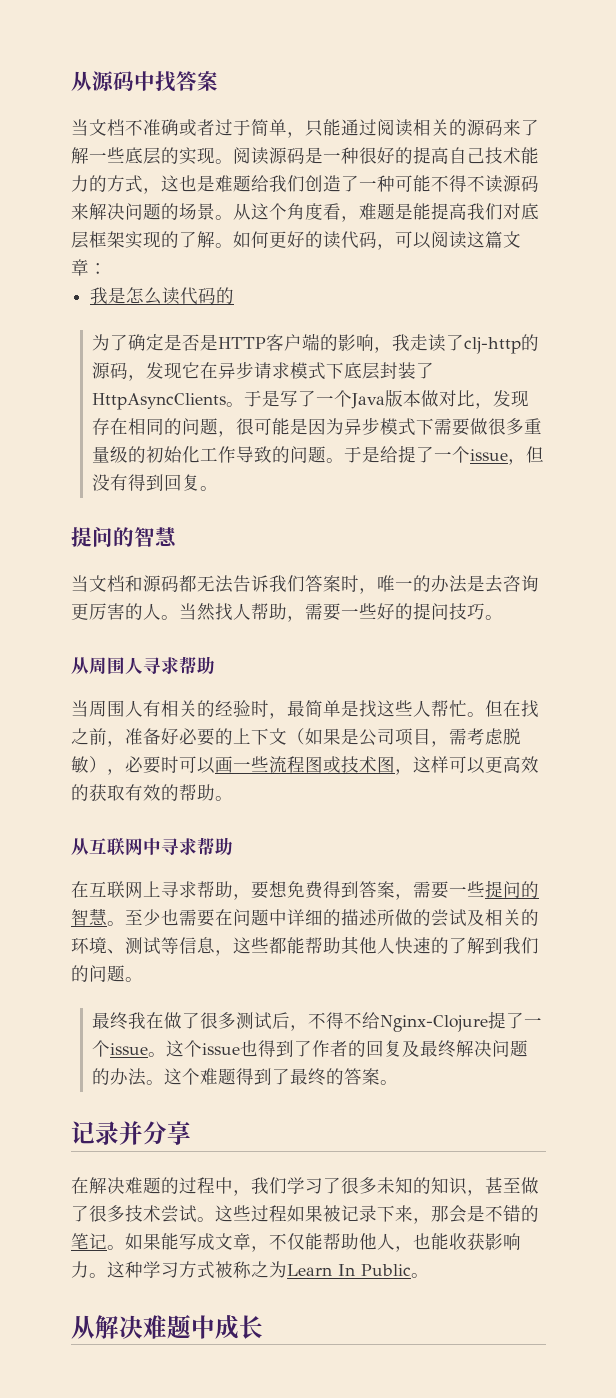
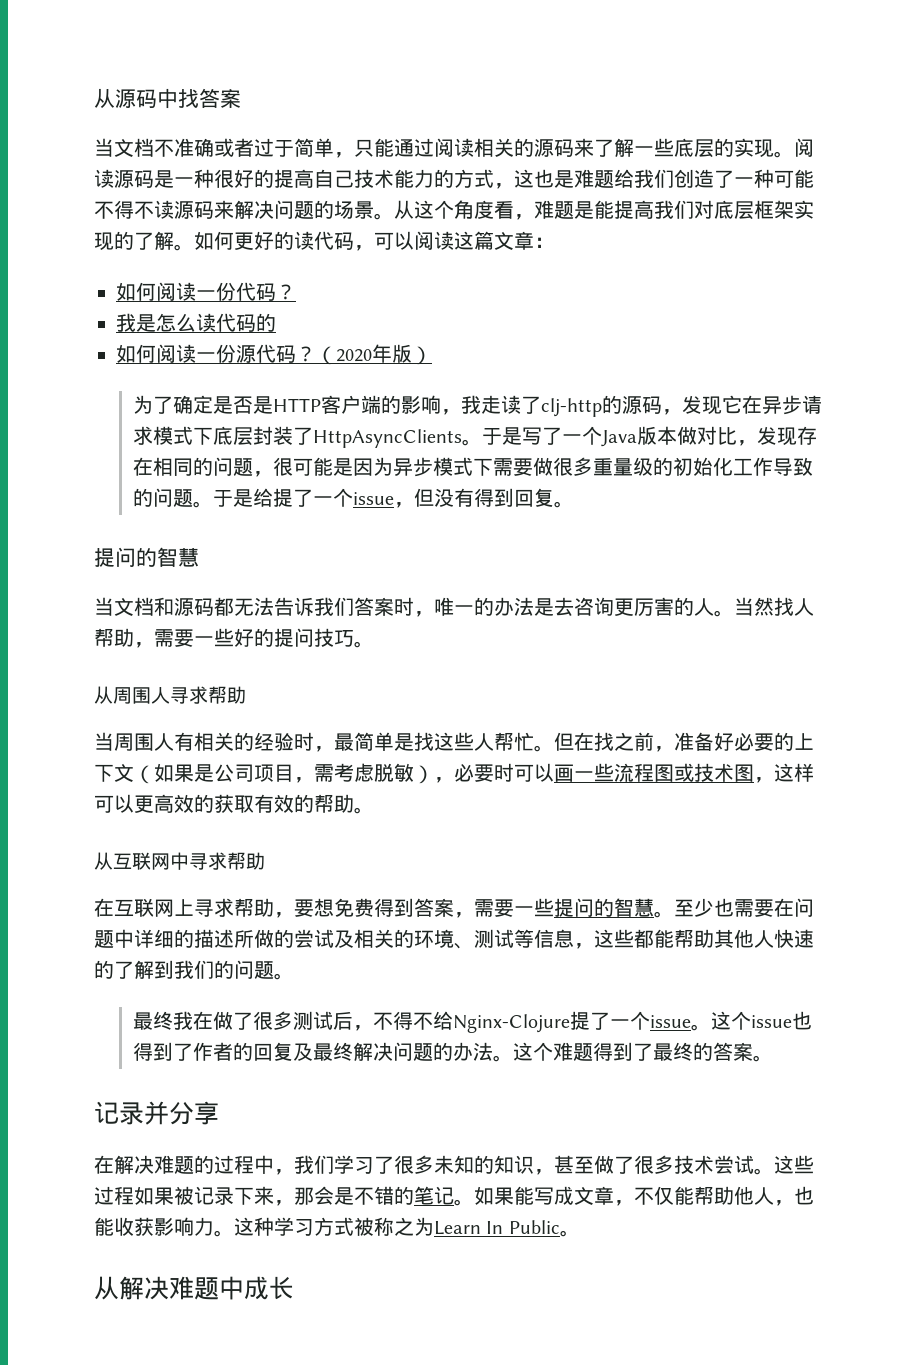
+ 如何阅读一份代码？
+ 如何阅读一份源代码？（2020年版）

